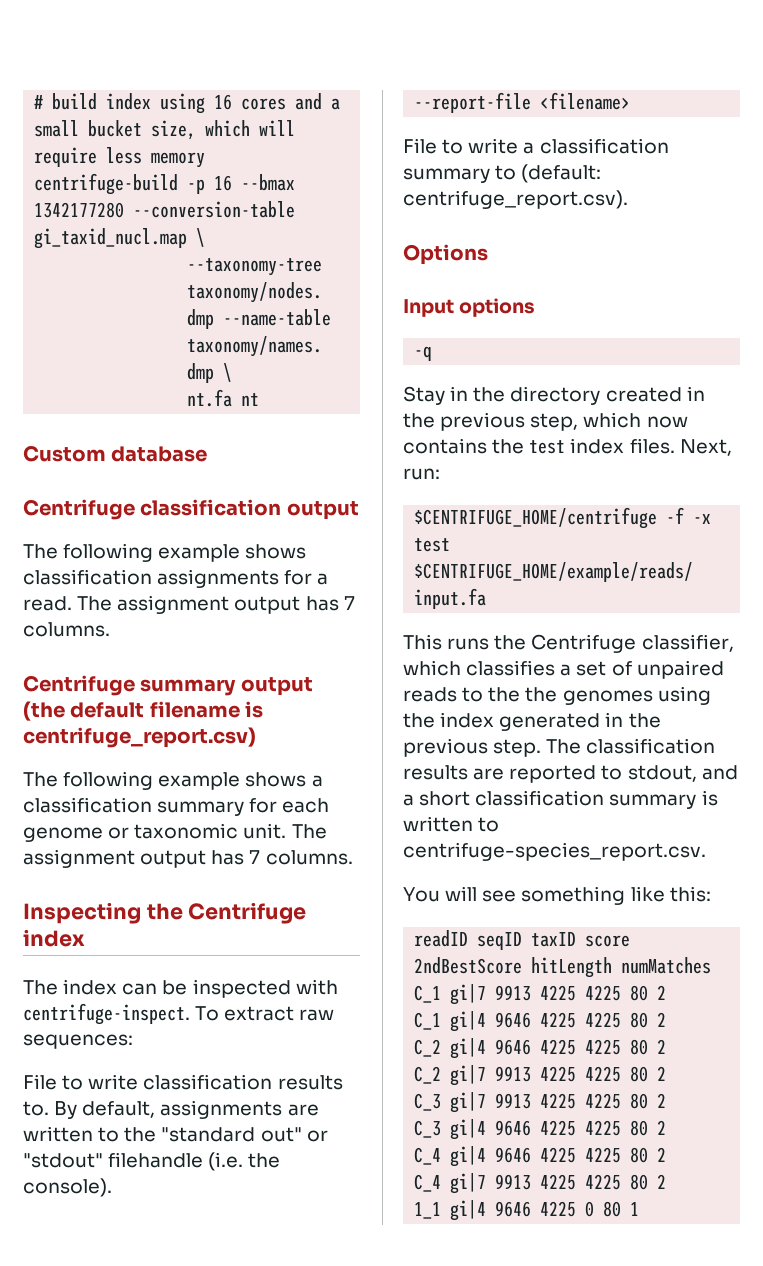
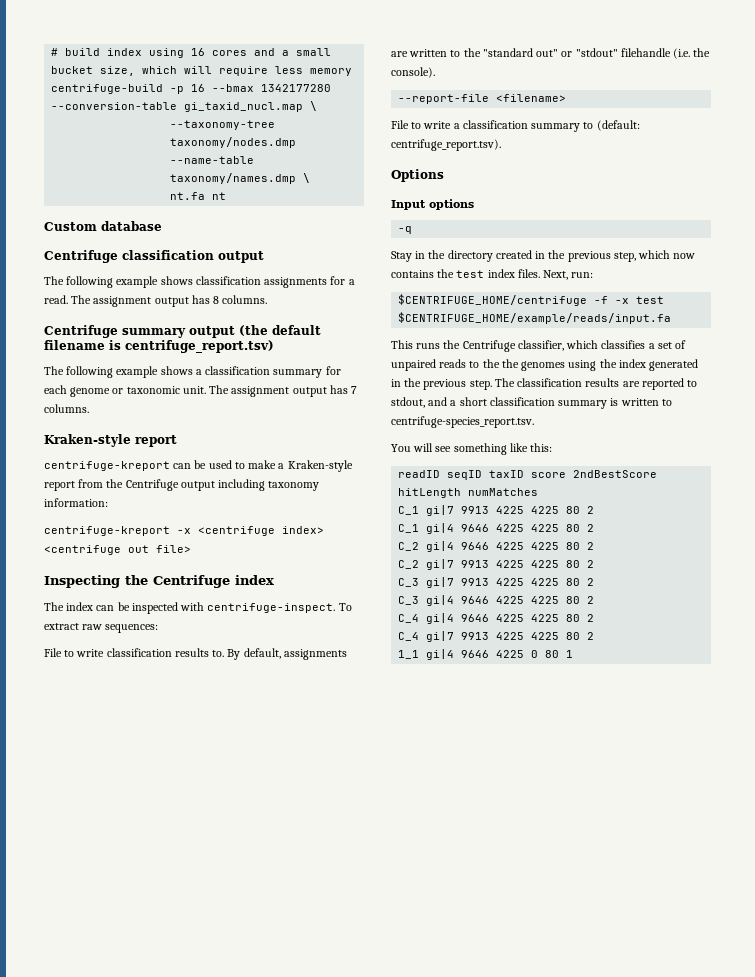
- The following example shows classification assignments for a read. The assignment output has 7 columns.
+ The following example shows classification assignments for a read. The assignment output has 8 columns.
- Centrifuge summary output (the default filename is centrifuge_report.csv)
+ Centrifuge summary output (the default filename is centrifuge_report.tsv)
  The following example shows a classification summary for each genome or taxonomic unit. The assignment output has 7 columns.
+ Kraken-style report
+ centrifuge-kreport can be used to make a Kraken-style report from the Centrifuge output including taxonomy information:
+ centrifuge-kreport -x <centrifuge index> <centrifuge out file>
- File to write a classification summary to (default: centrifuge_report.csv).
+ File to write a classification summary to (default: centrifuge_report.tsv).
- The classification results are reported to stdout, and a short classification summary is written to centrifuge-species_report.csv.
+ The classification results are reported to stdout, and a short classification summary is written to centrifuge-species_report.tsv.

